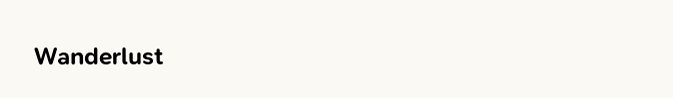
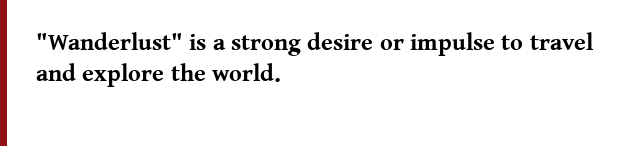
- Wanderlust
+ "Wanderlust" is a strong desire or impulse to travel and explore the world.

